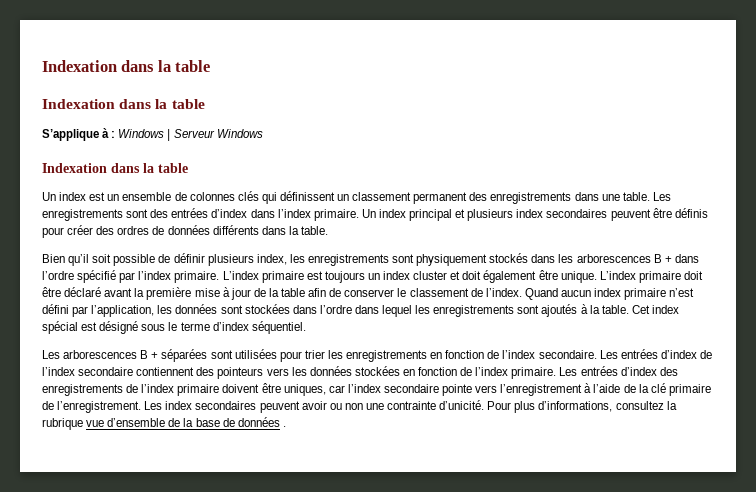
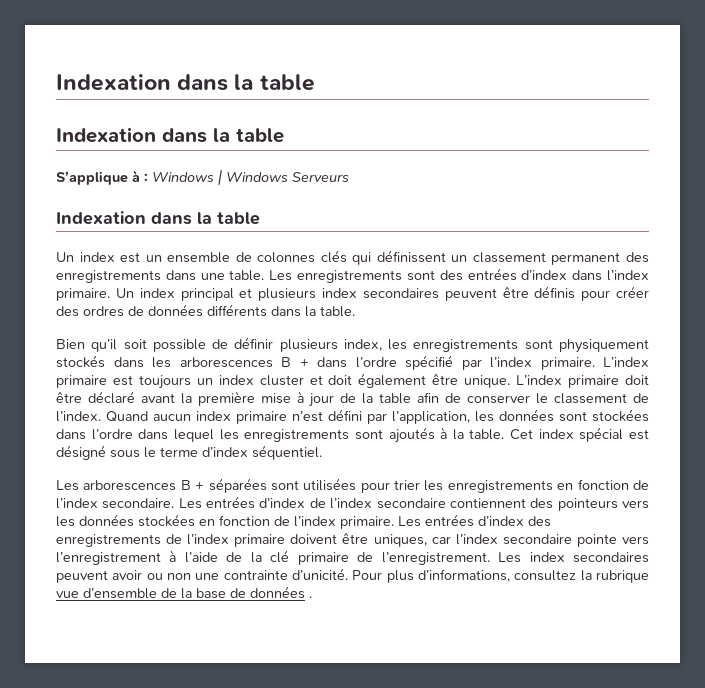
- S’applique à : Windows | Serveur Windows
+ S’applique à : Windows | Windows Serveurs

